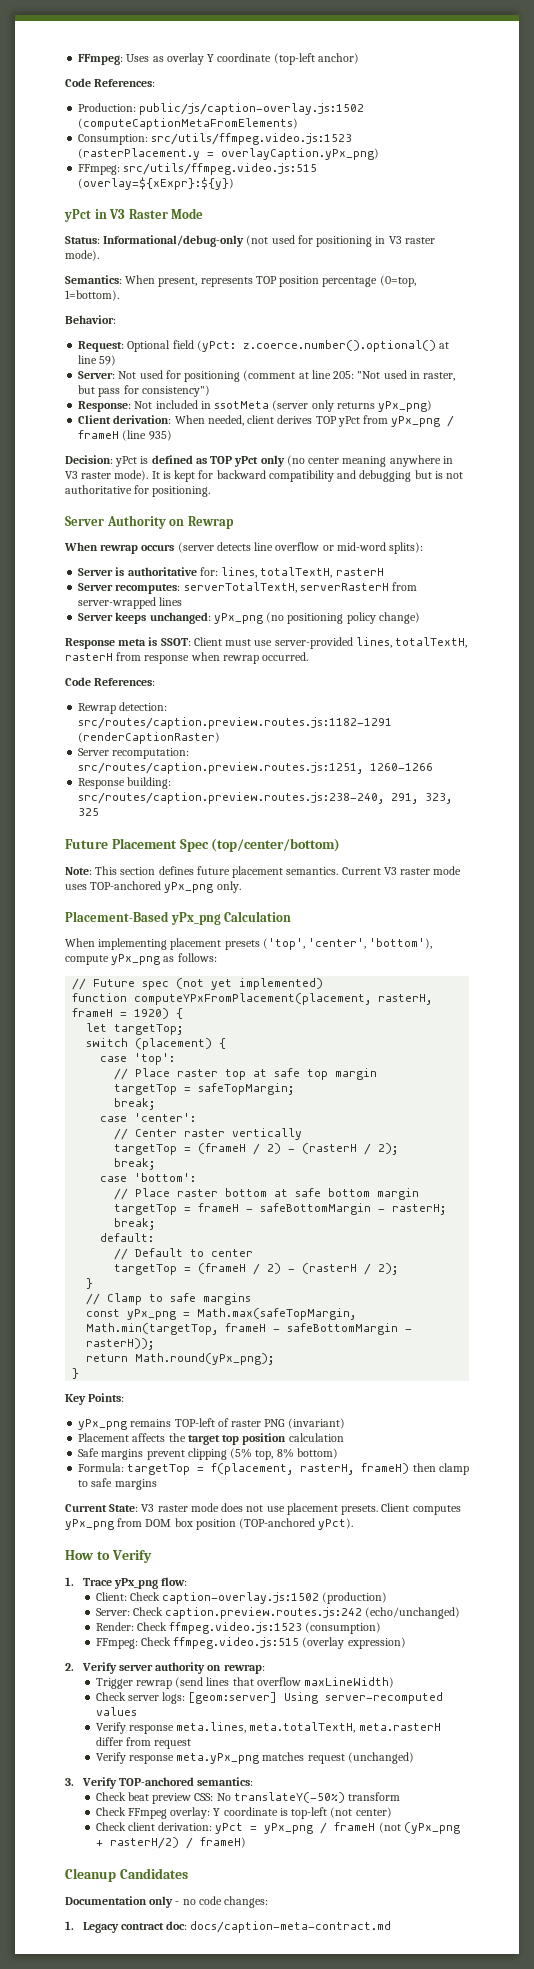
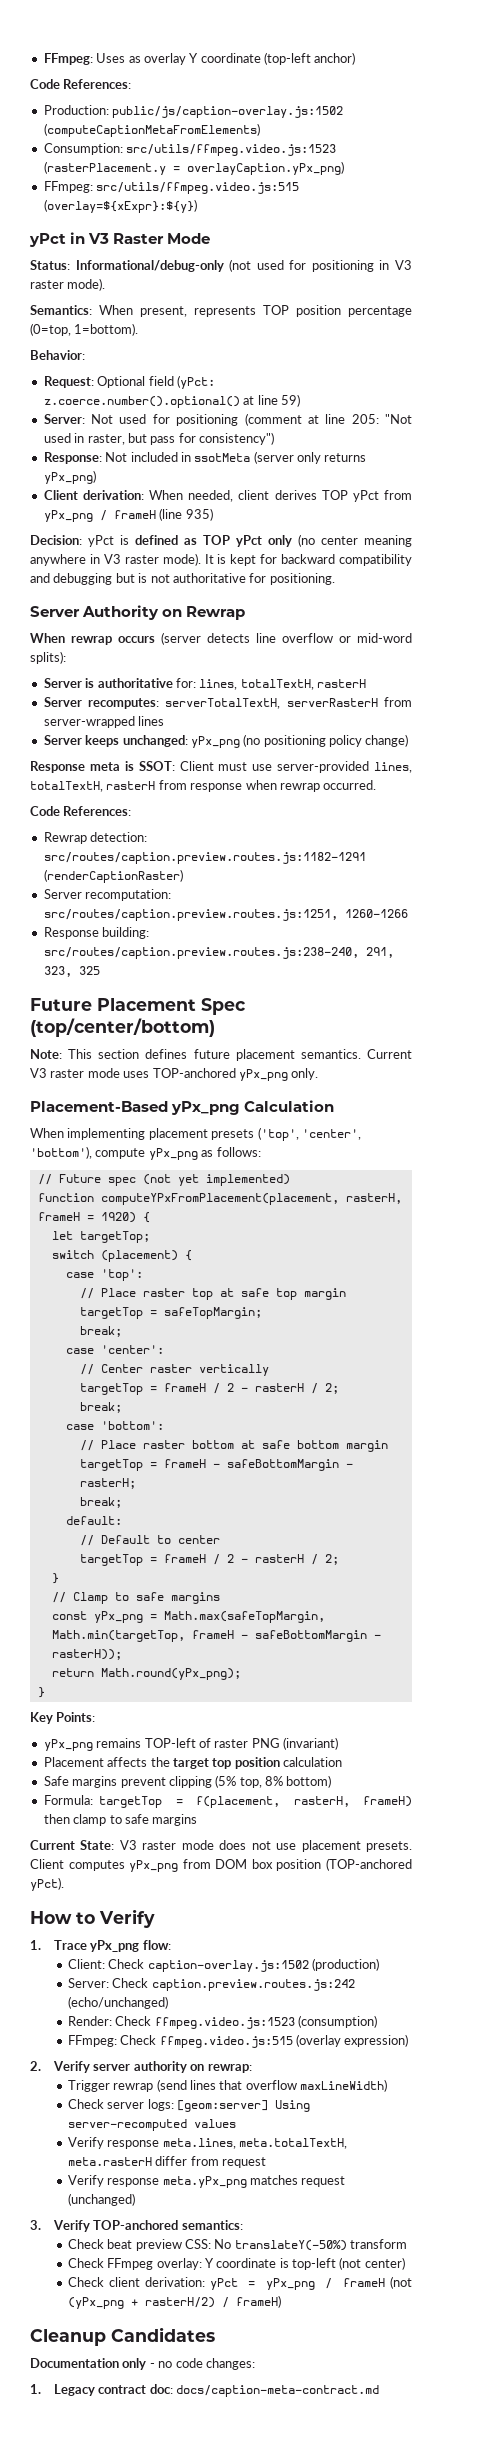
  // Center raster vertically
- targetTop = (frameH / 2) - (rasterH / 2);
+ targetTop = frameH / 2 - rasterH / 2;
  // Default to center
- targetTop = (frameH / 2) - (rasterH / 2);
+ targetTop = frameH / 2 - rasterH / 2;

